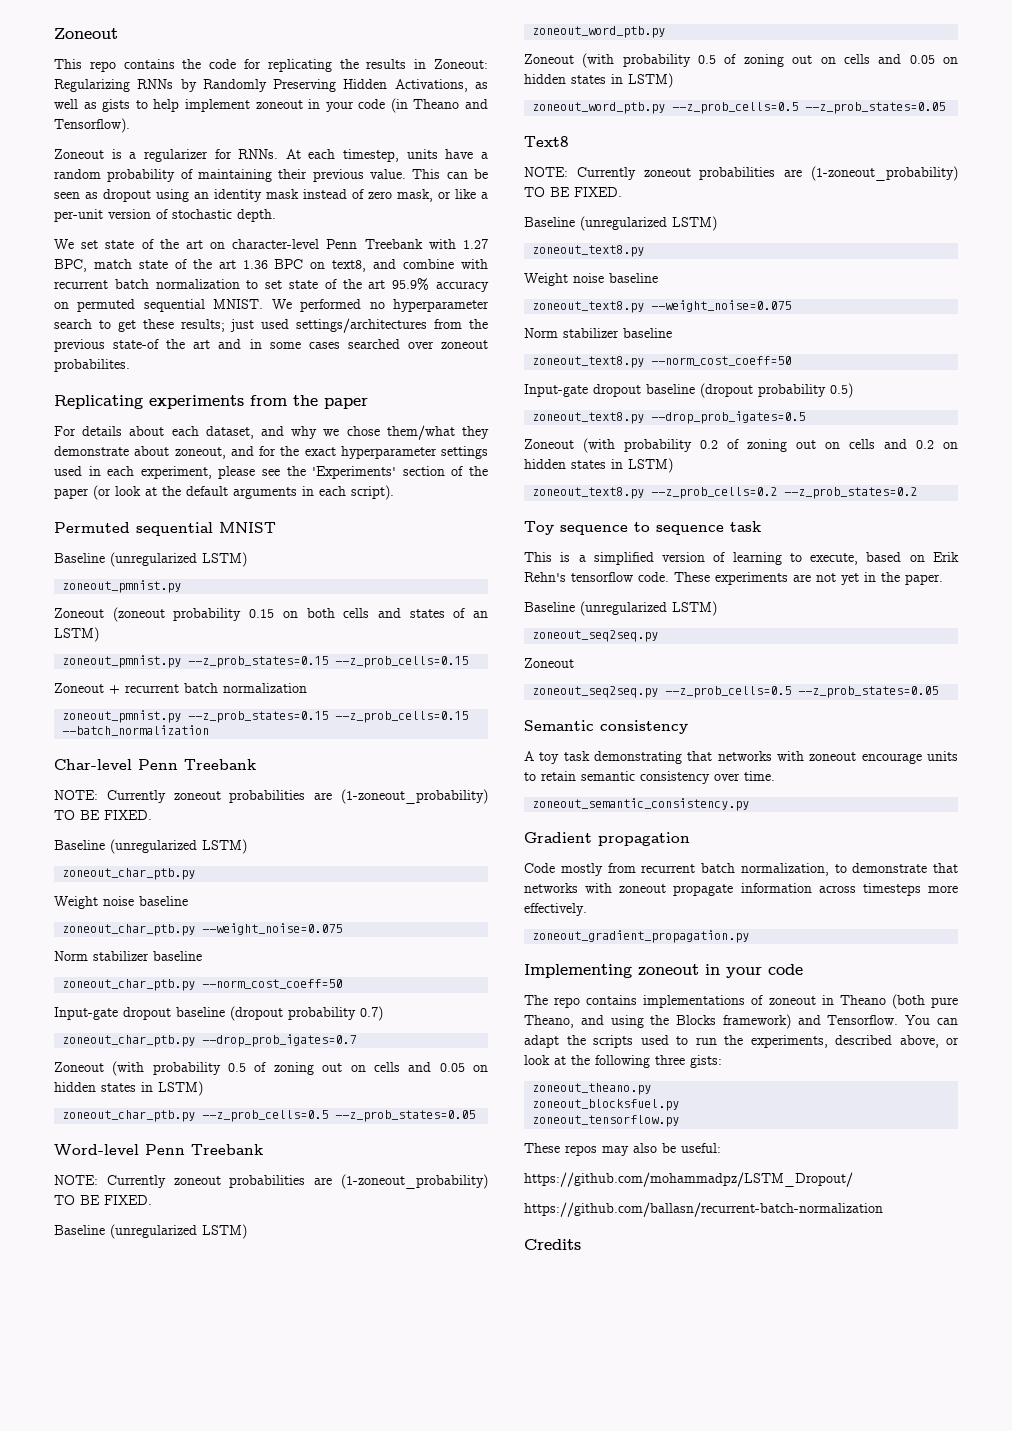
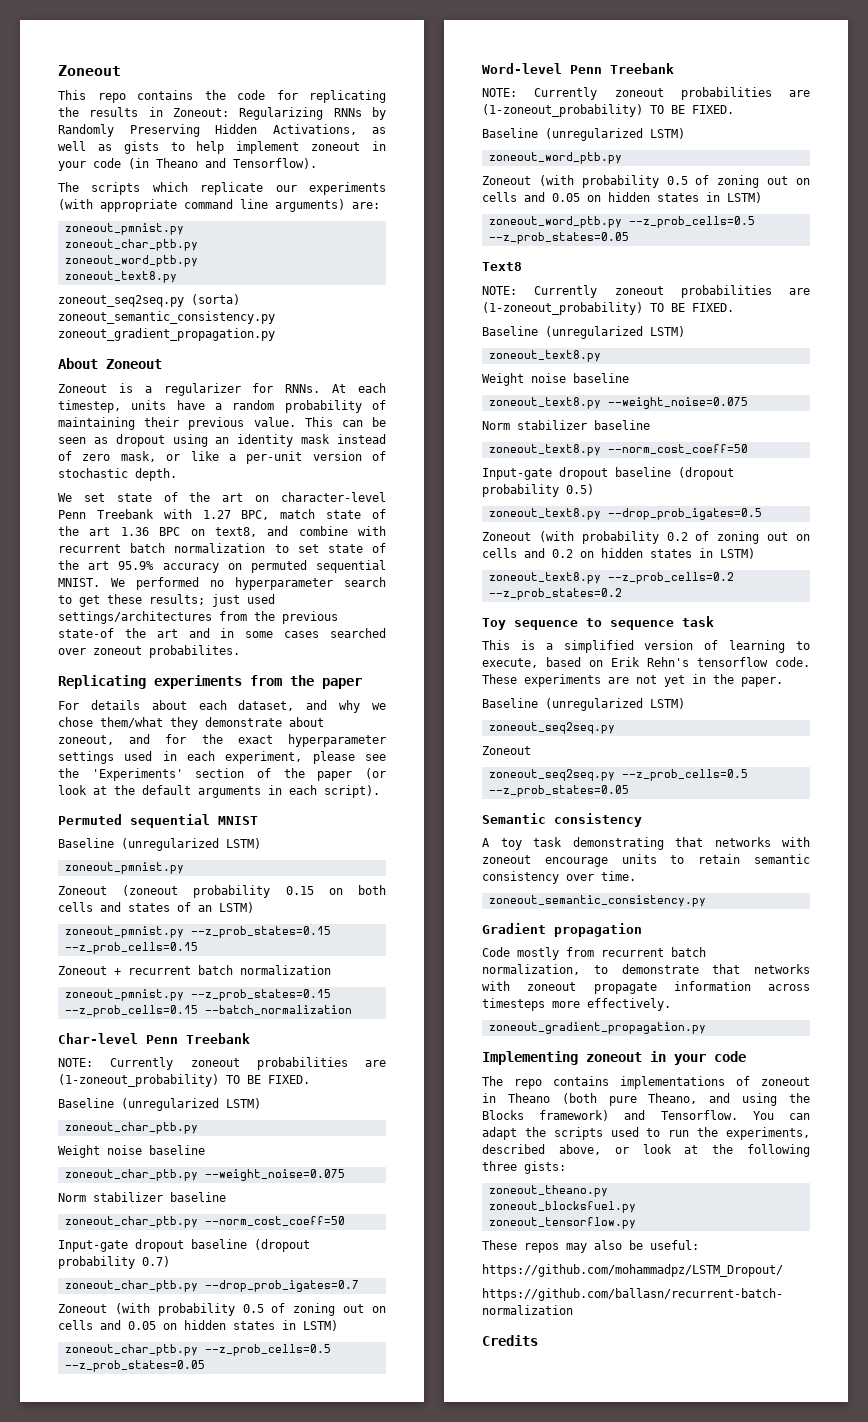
+ The scripts which replicate our experiments (with appropriate command line arguments) are:
+ zoneout_pmnist.py
+ zoneout_char_ptb.py
+ zoneout_word_ptb.py
+ zoneout_text8.py
+ zoneout_seq2seq.py (sorta) zoneout_semantic_consistency.py zoneout_gradient_propagation.py
+ About Zoneout

